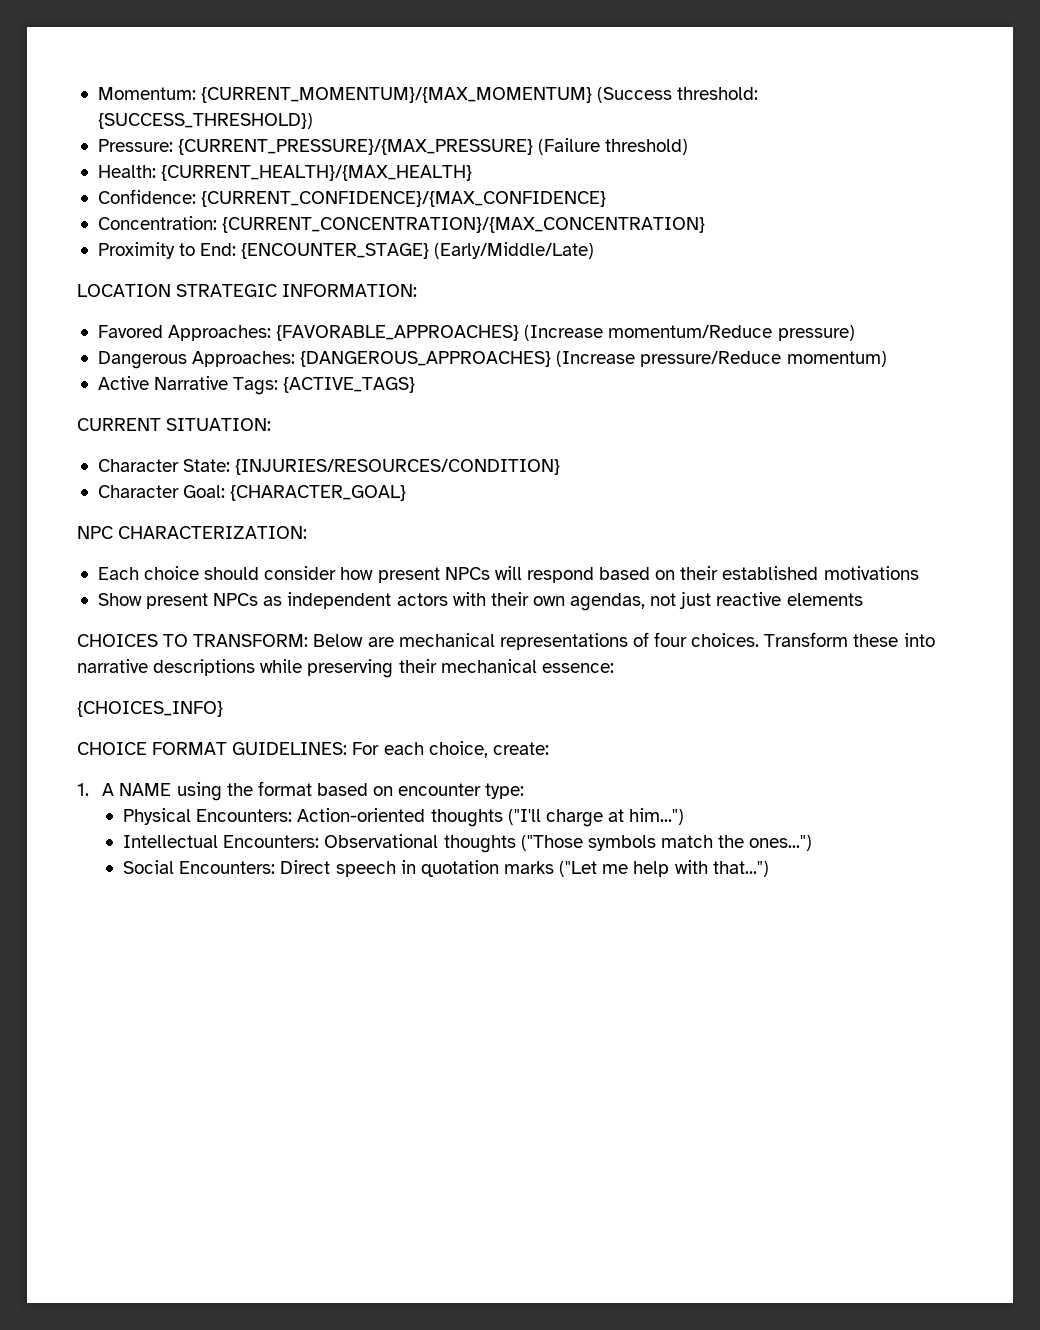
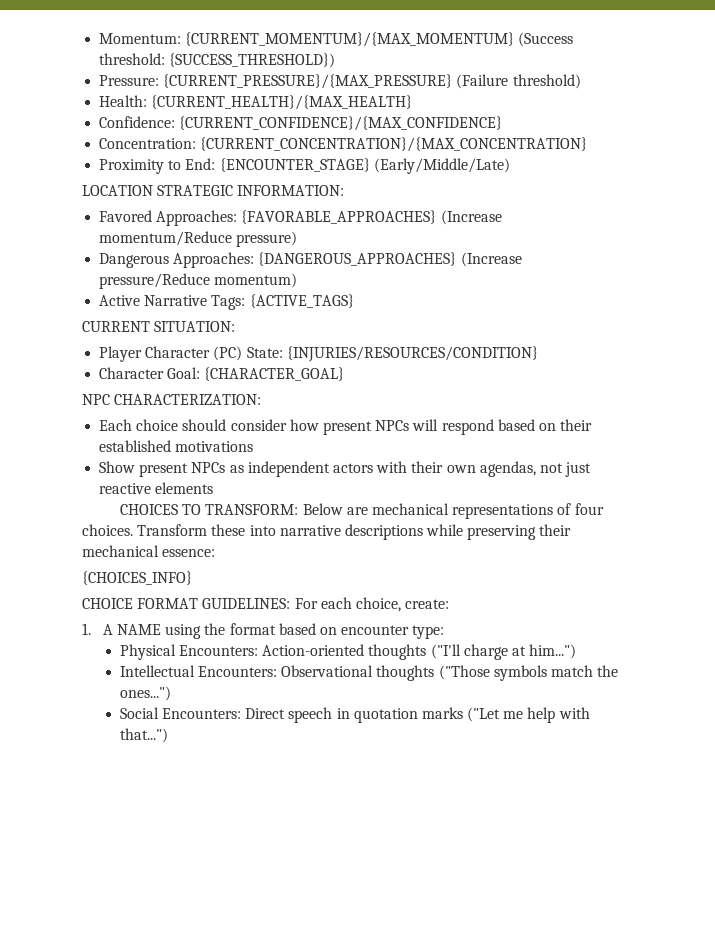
- Character State: {INJURIES/RESOURCES/CONDITION}
+ Player Character (PC) State: {INJURIES/RESOURCES/CONDITION}

